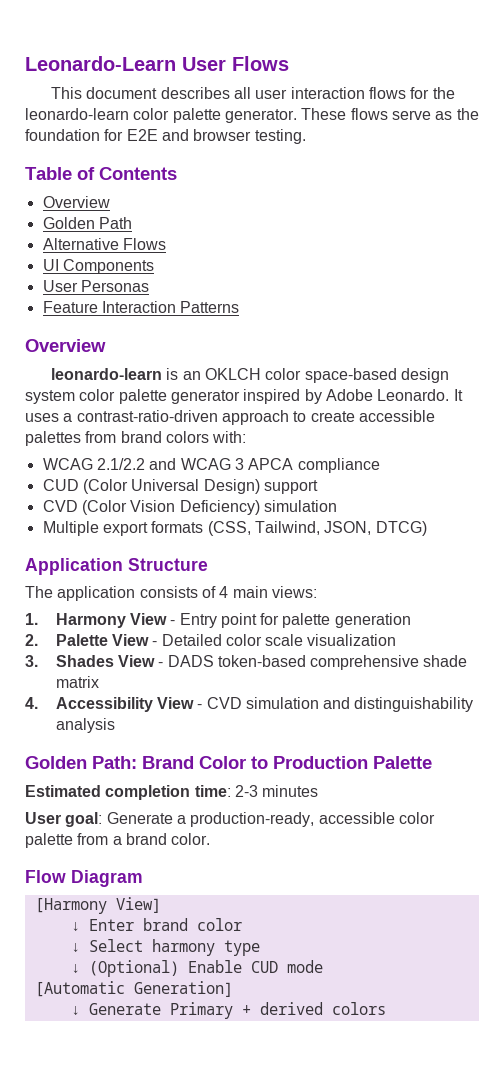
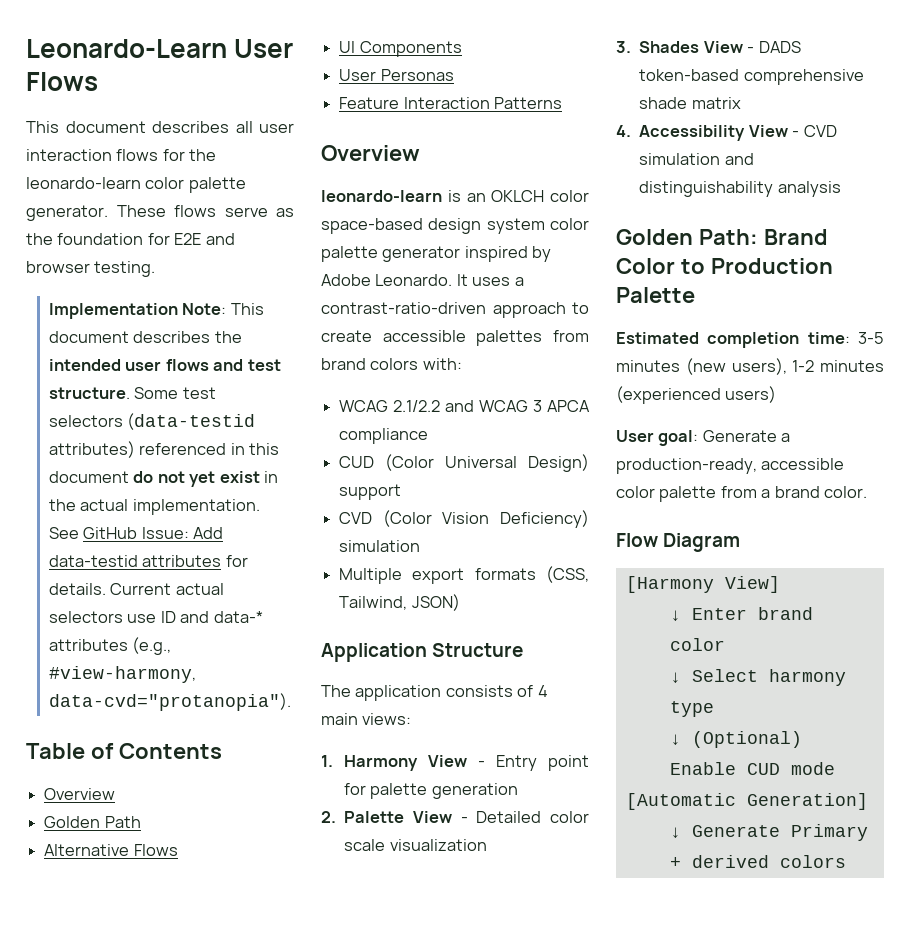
+ Implementation Note: This document describes the intended user flows and test structure. Some test selectors (data-testid attributes) referenced in this document do not yet exist in the actual implementation. See GitHub Issue: Add data-testid attributes for details. Current actual selectors use ID and data-* attributes (e.g., #view-harmony, data-cvd="protanopia").
- Multiple export formats (CSS, Tailwind, JSON, DTCG)
+ Multiple export formats (CSS, Tailwind, JSON)
- Estimated completion time: 2-3 minutes
+ Estimated completion time: 3-5 minutes (new users), 1-2 minutes (experienced users)

